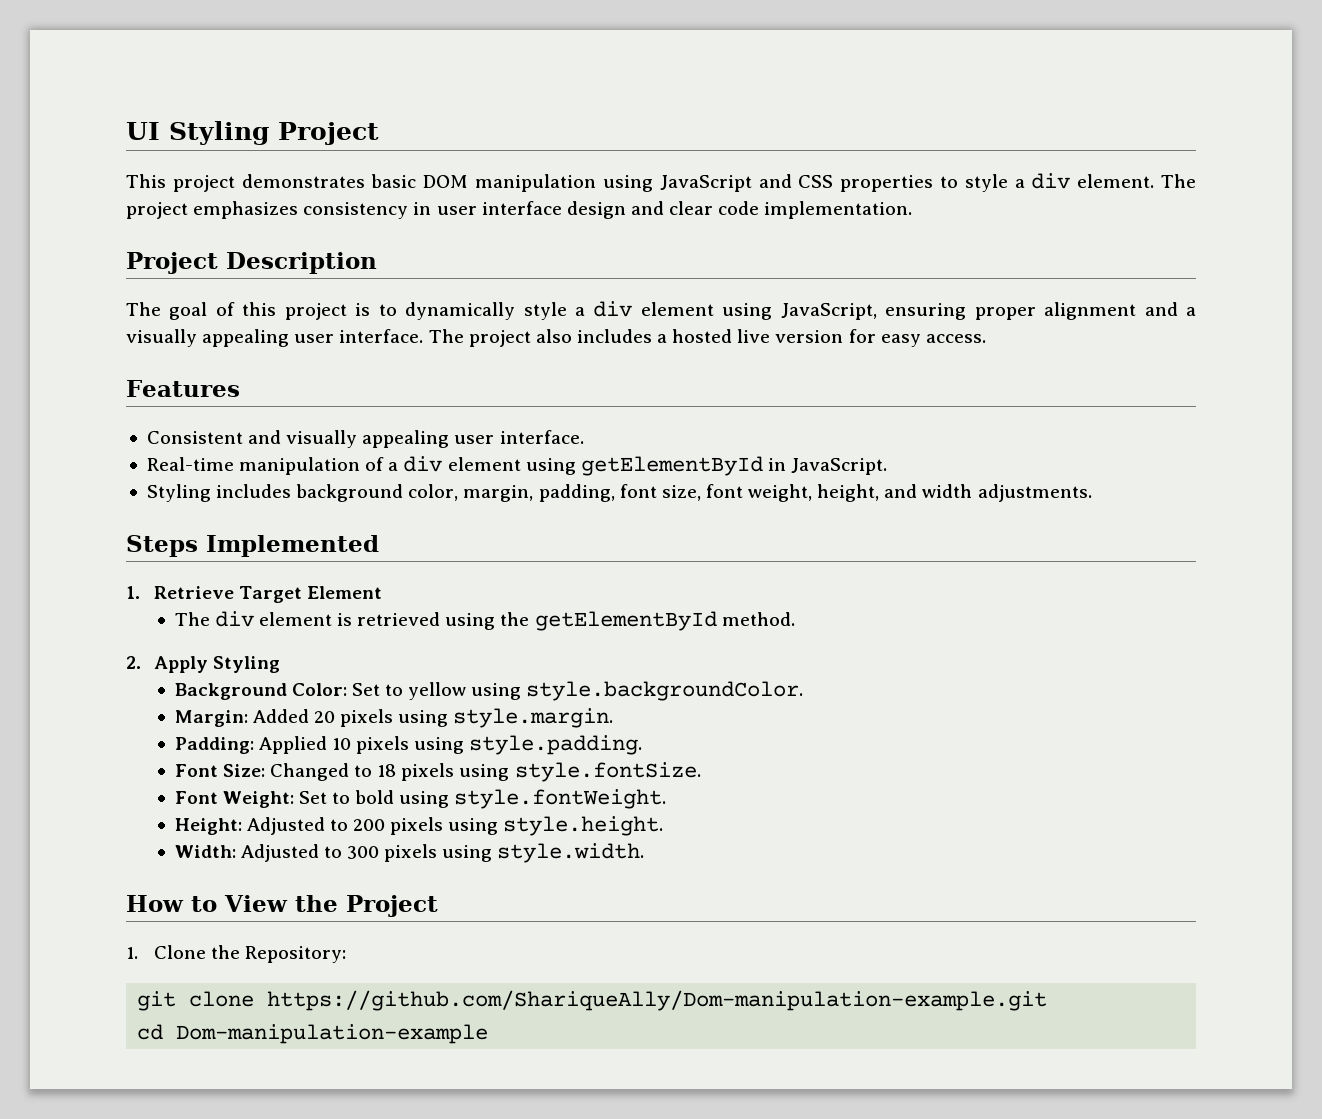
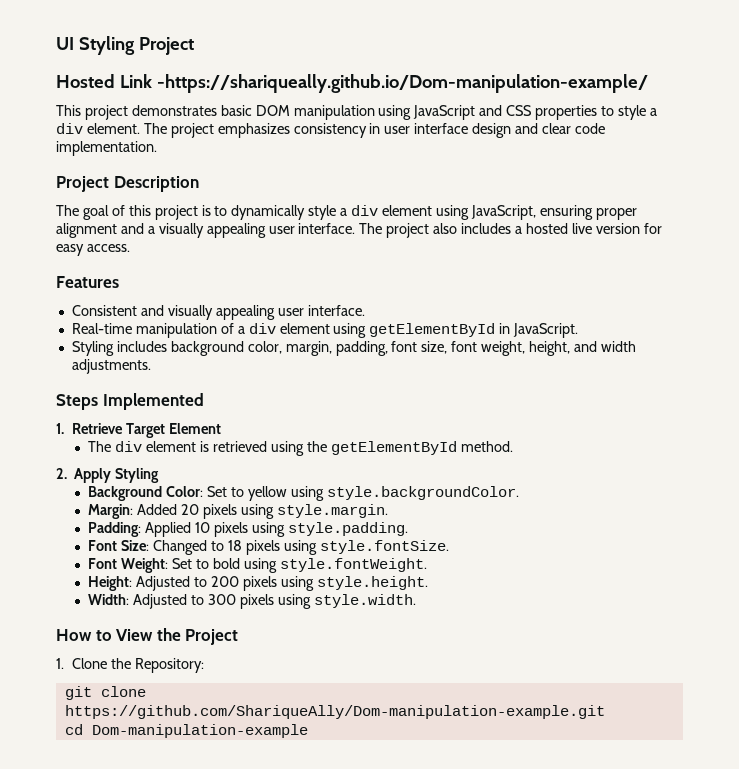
+ Hosted Link -https://shariqueally.github.io/Dom-manipulation-example/

